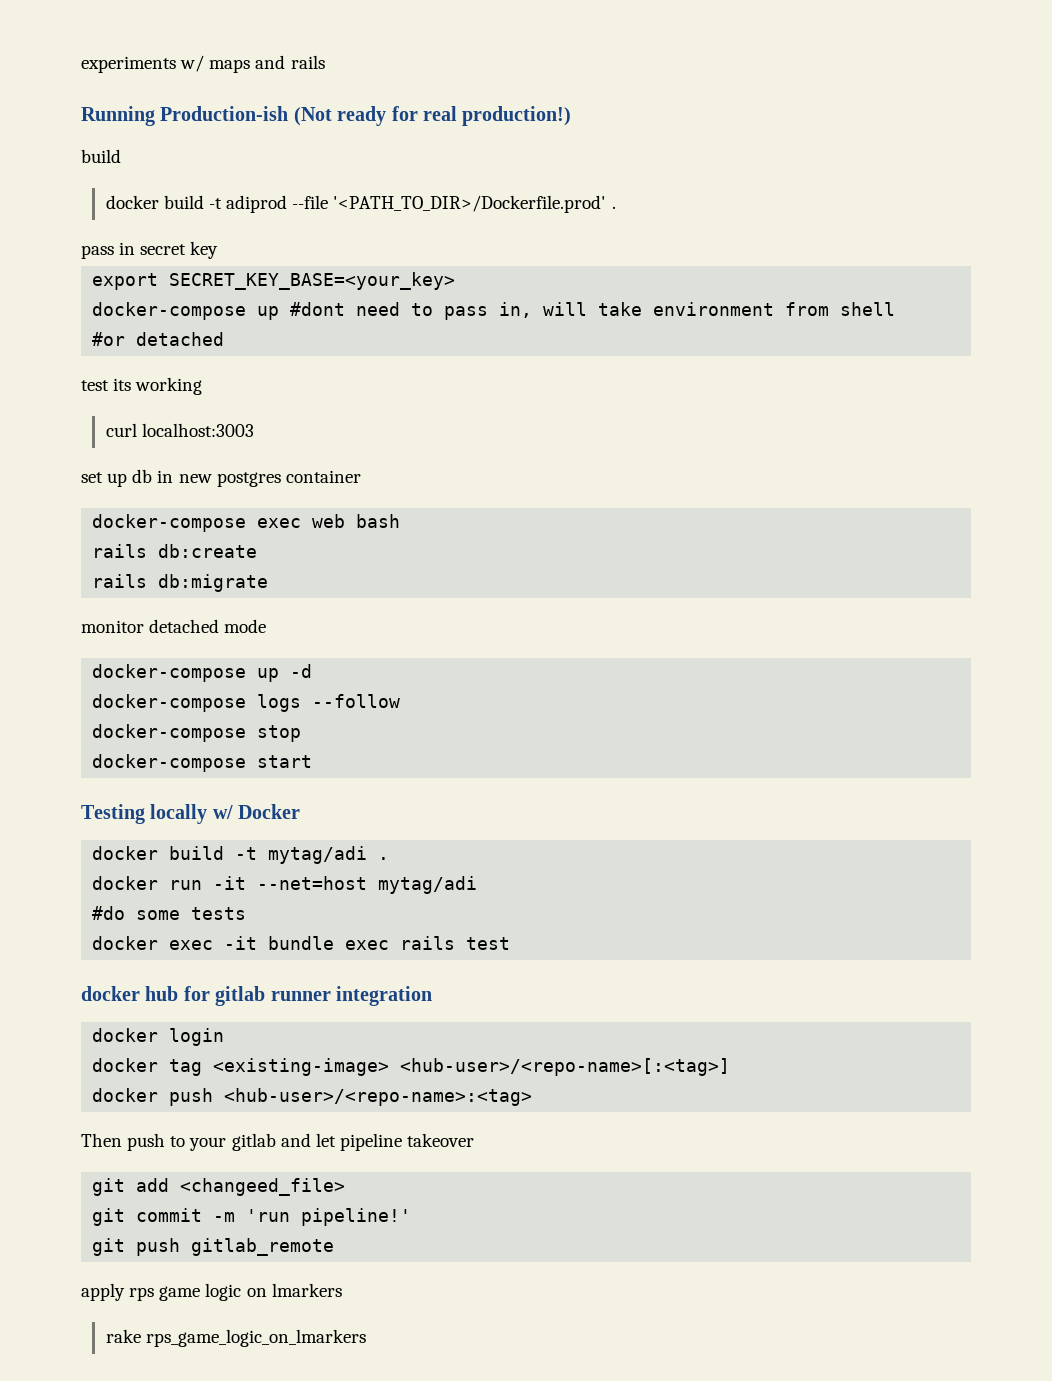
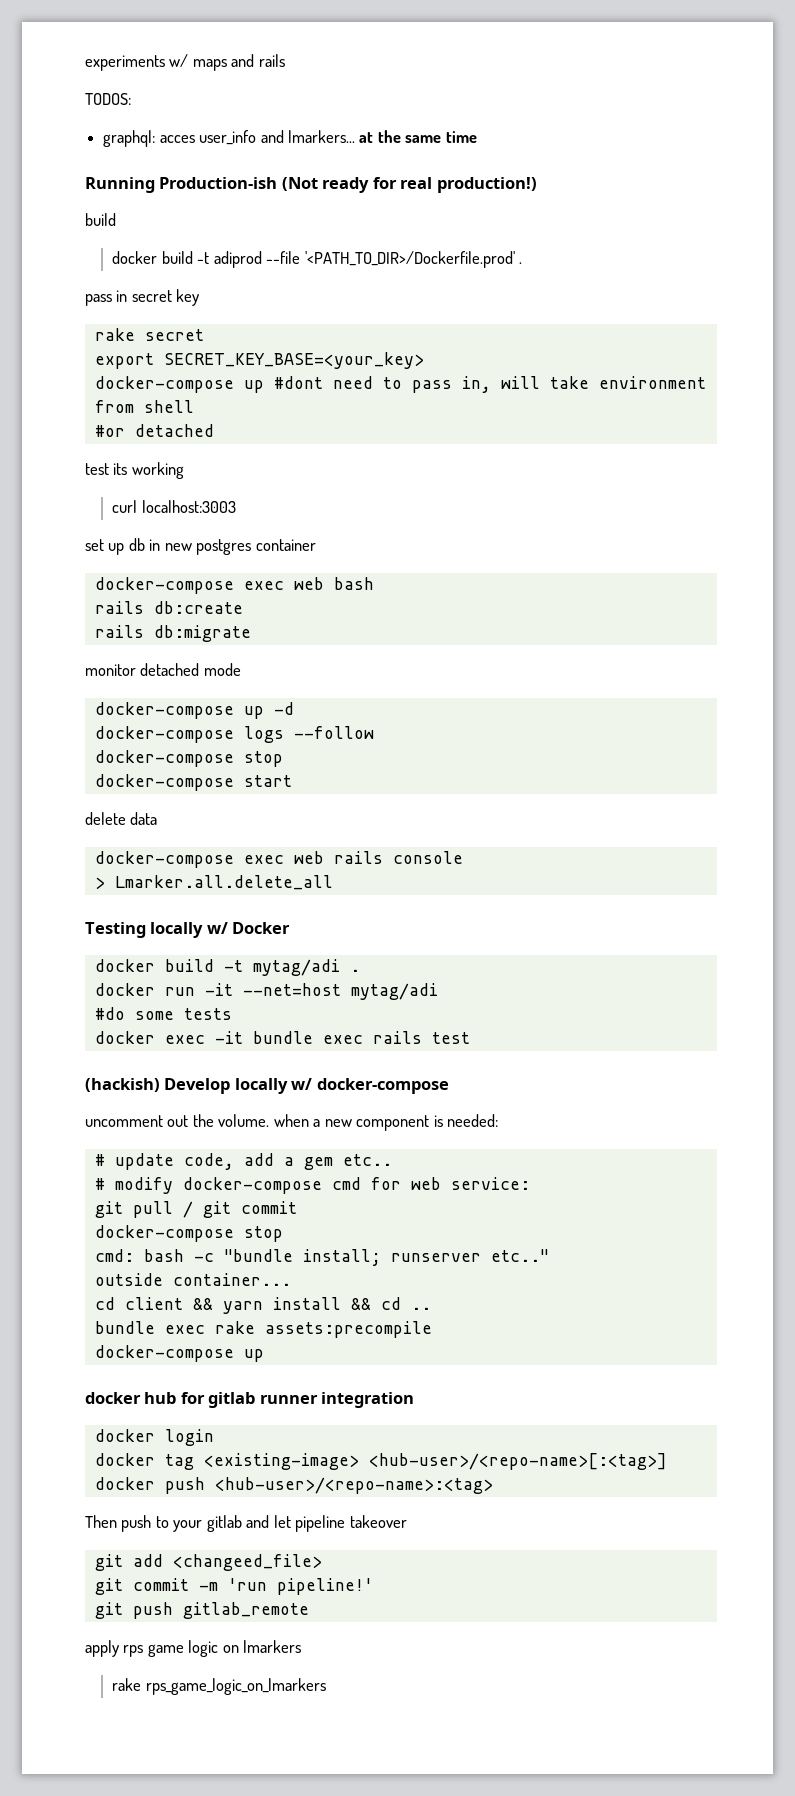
+ TODOS:
+ graphql: acces user_info and lmarkers... at the same time
+ rake secret
+ delete data
+ docker-compose exec web rails console
+ > Lmarker.all.delete_all
+ (hackish) Develop locally w/ docker-compose
+ uncomment out the volume. when a new component is needed:
+ # update code, add a gem etc..
+ # modify docker-compose cmd for web service:
+ git pull / git commit
+ docker-compose stop
+ cmd: bash -c "bundle install; runserver etc.."
+ outside container...
+ cd client && yarn install && cd ..
+ bundle exec rake assets:precompile
+ docker-compose up

